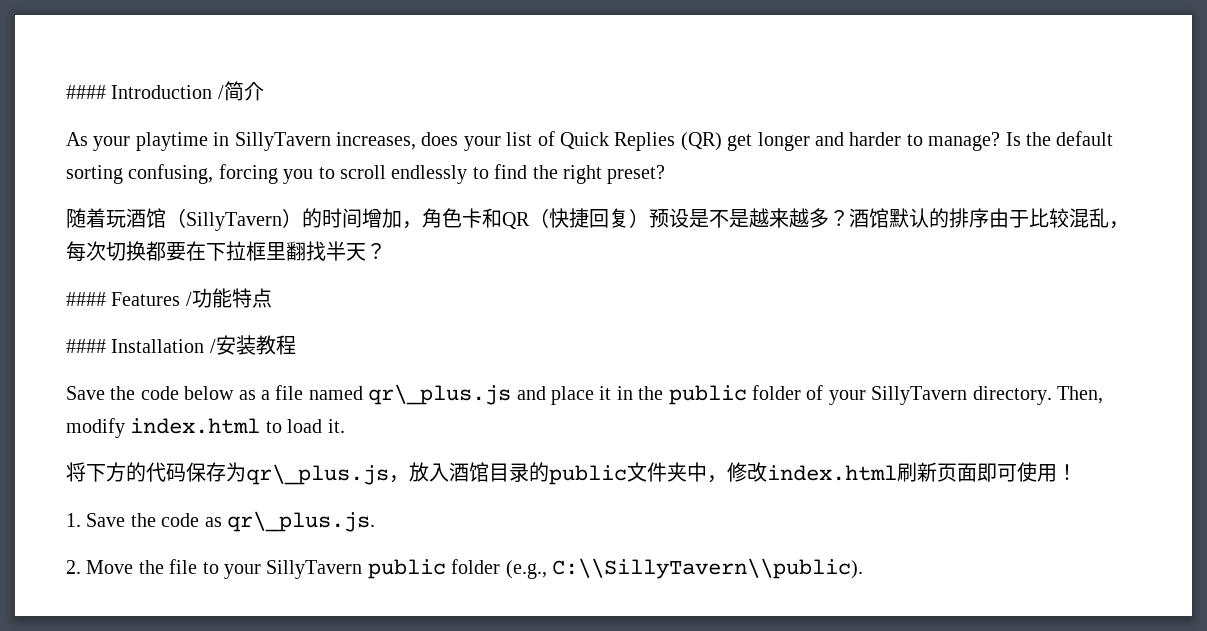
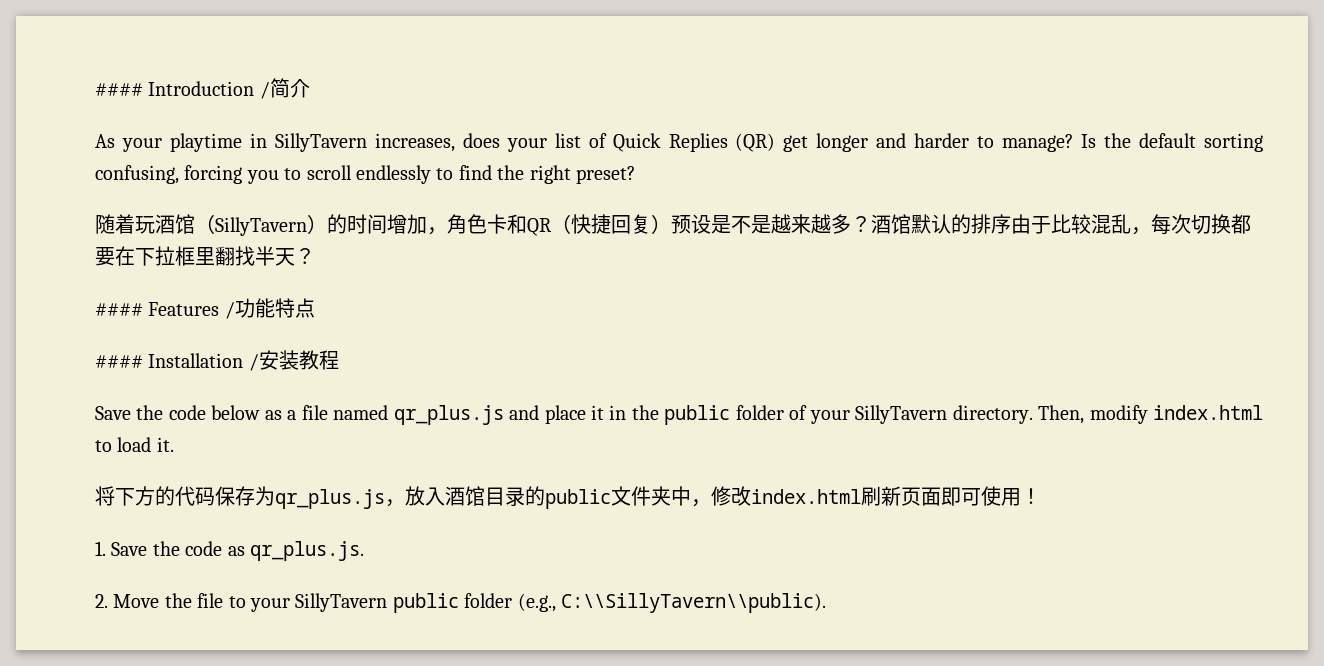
- Save the code below as a file named qr\_plus.js and place it in the public folder of your SillyTavern directory.
+ Save the code below as a file named qr_plus.js and place it in the public folder of your SillyTavern directory.
- 将下方的代码保存为qr\_plus.js，放入酒馆目录的public文件夹中，修改index.html刷新页面即可使用！
+ 将下方的代码保存为qr_plus.js，放入酒馆目录的public文件夹中，修改index.html刷新页面即可使用！
- 1. Save the code as qr\_plus.js.
+ 1. Save the code as qr_plus.js.

